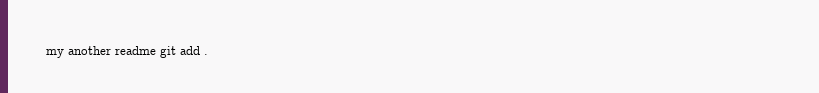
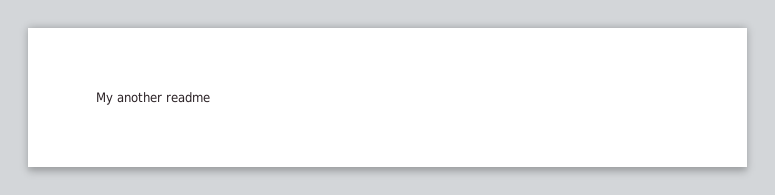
- my another readme git add .
+ My another readme

